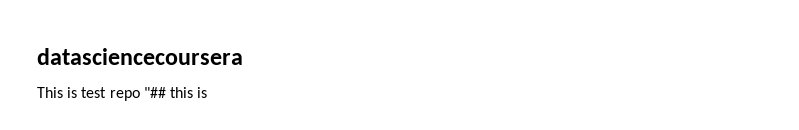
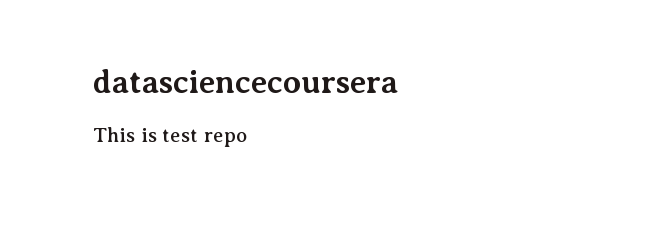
- This is test repo "## this is
+ This is test repo

